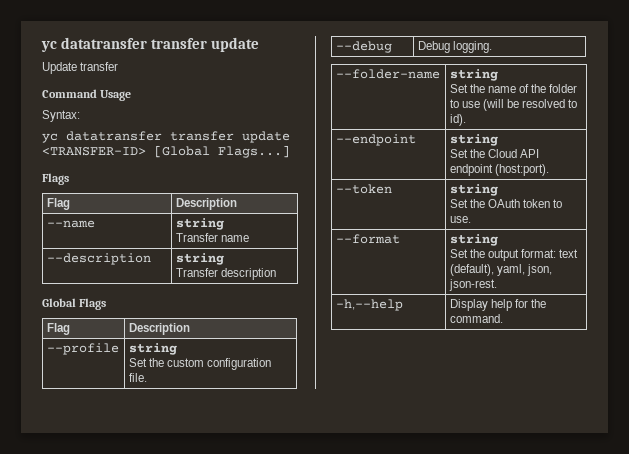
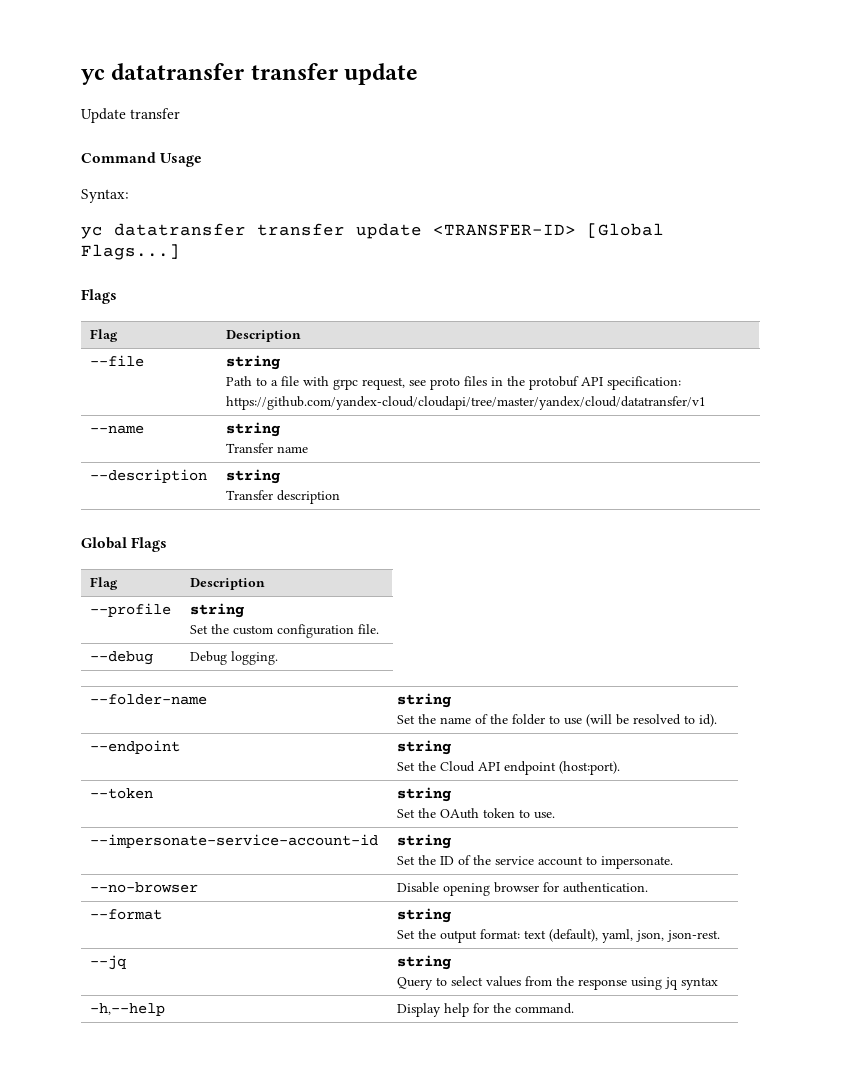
+ --file | string
+ Path to a file with grpc request, see proto files in the protobuf API specification: https://github.com/yandex-cloud/cloudapi/tree/master/yandex/cloud/datatransfer/v1
+ --impersonate-service-account-id | string
+ Set the ID of the service account to impersonate.
+ --no-browser | Disable opening browser for authentication.
+ --jq | string
+ Query to select values from the response using jq syntax

